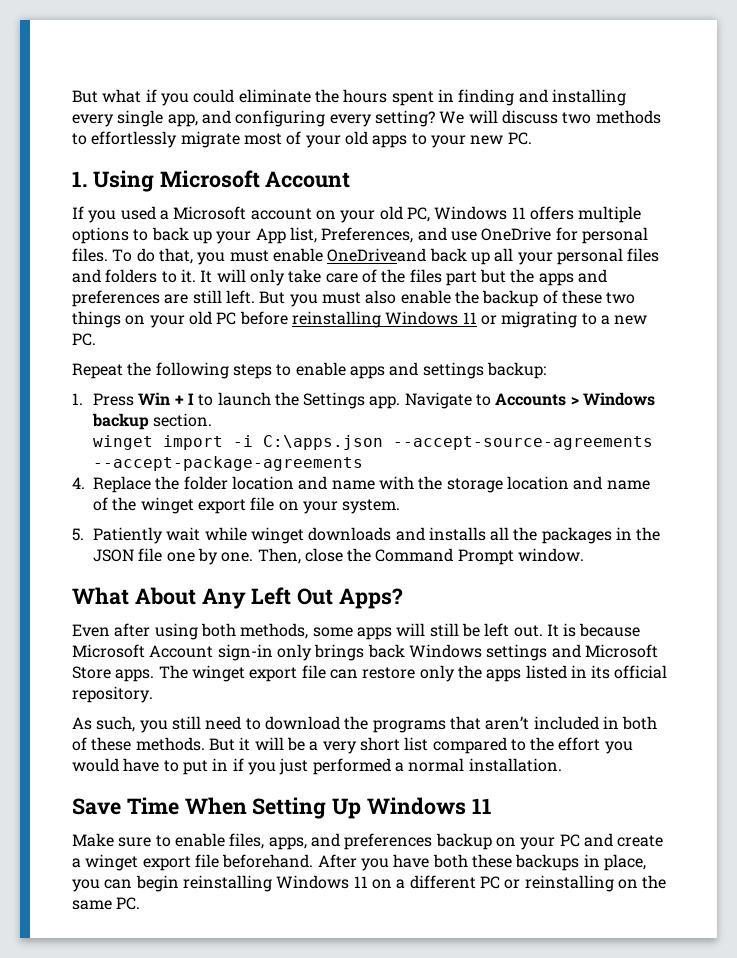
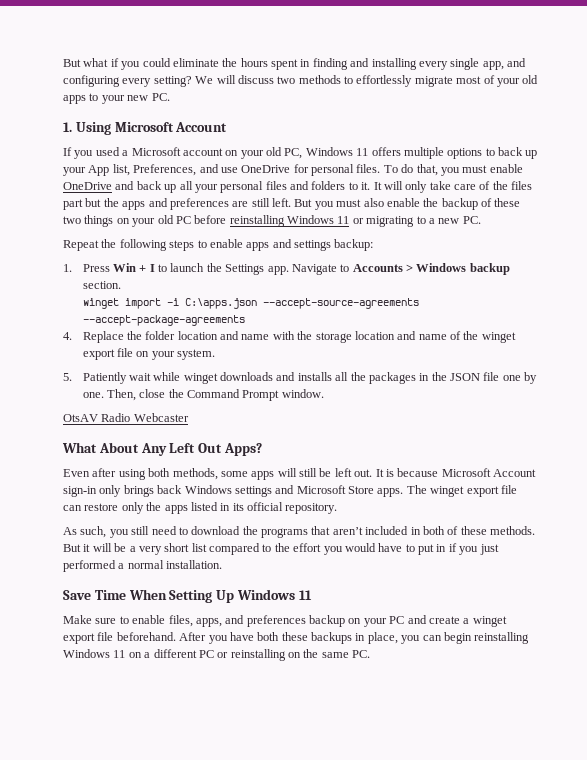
- To do that, you must enable OneDriveand back up all your personal files and folders to it.
+ To do that, you must enable OneDrive and back up all your personal files and folders to it.
+ OtsAV Radio Webcaster

